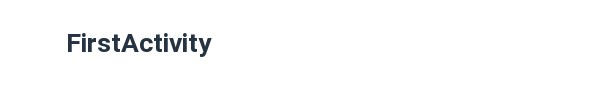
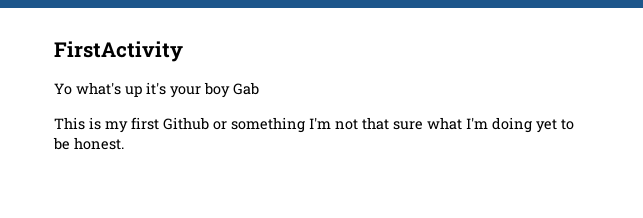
+ Yo what's up it's your boy Gab
+ This is my first Github or something I'm not that sure what I'm doing yet to be honest.

